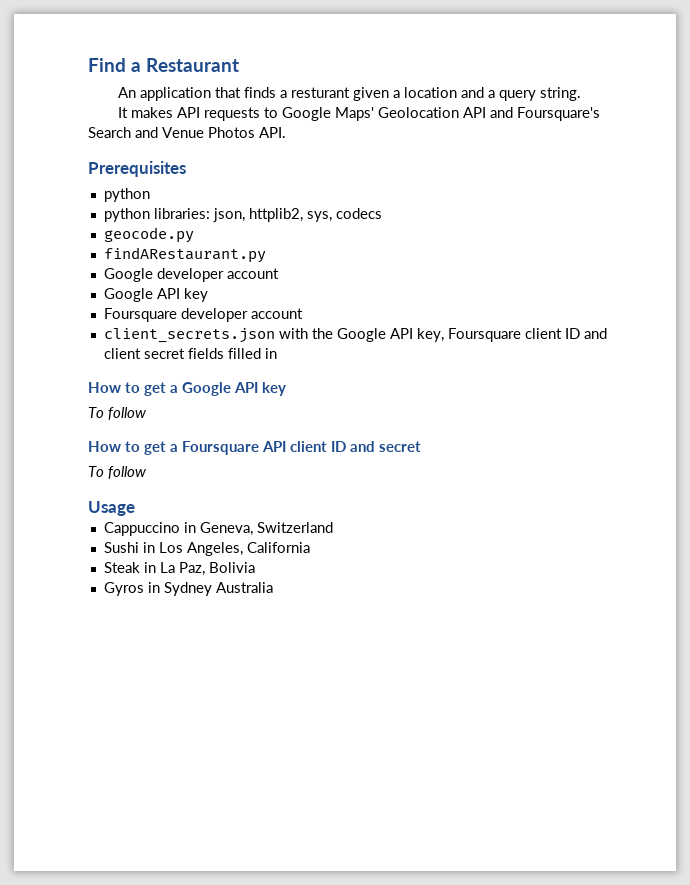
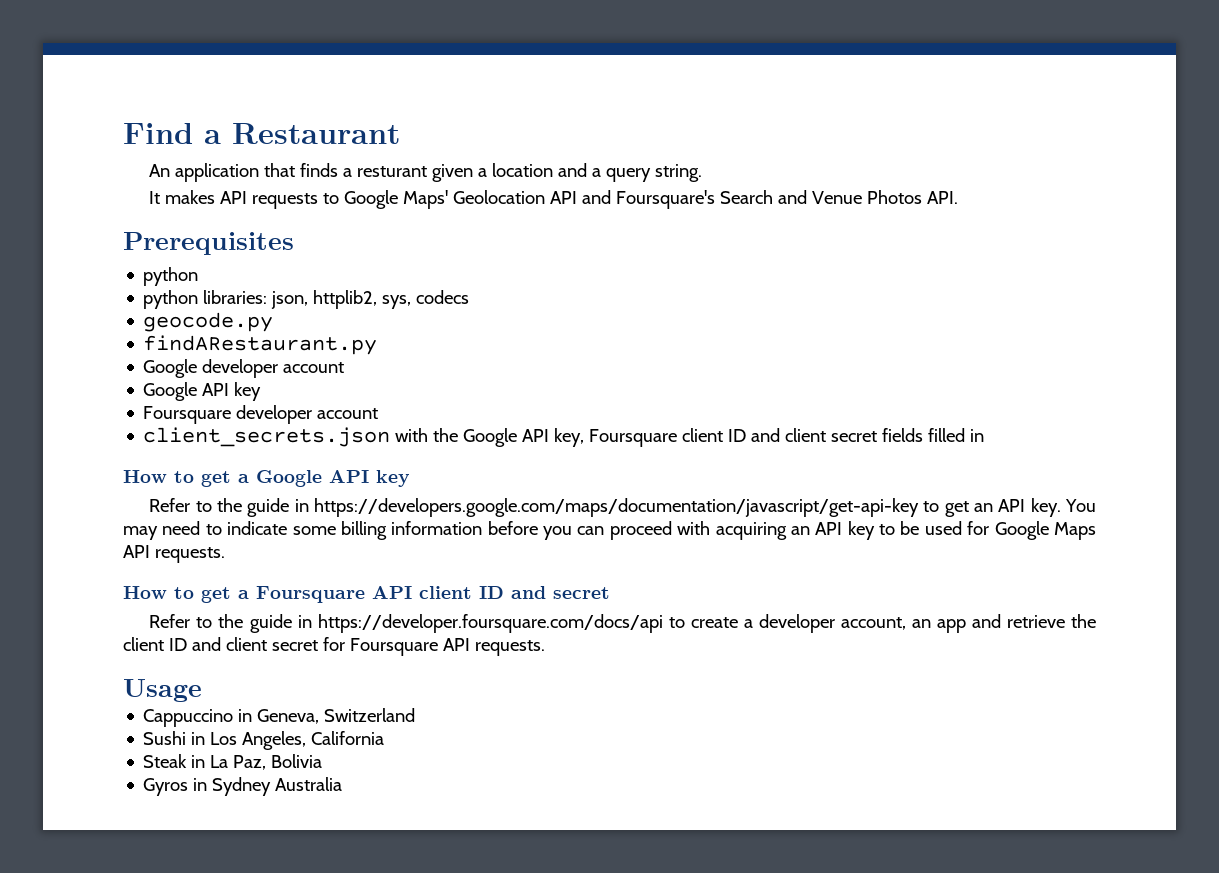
  How to get a Google API key
- To follow
+ Refer to the guide in https://developers.google.com/maps/documentation/javascript/get-api-key to get an API key. You may need to indicate some billing information before you can proceed with acquiring an API key to be used for Google Maps API requests.
  How to get a Foursquare API client ID and secret
- To follow
+ Refer to the guide in https://developer.foursquare.com/docs/api to create a developer account, an app and retrieve the client ID and client secret for Foursquare API requests.

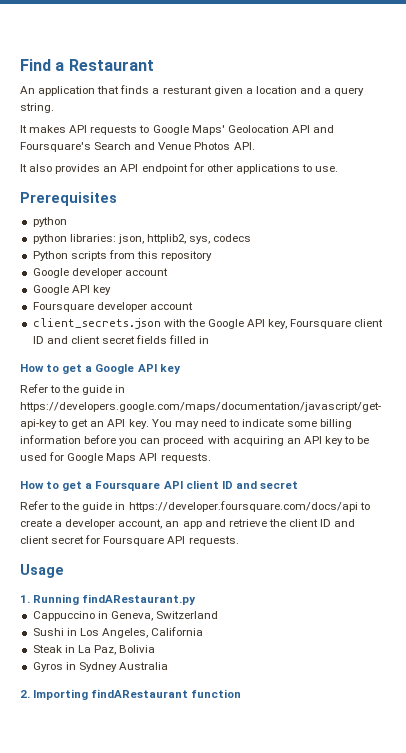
+ It also provides an API endpoint for other applications to use.
- geocode.py
- findARestaurant.py
+ Python scripts from this repository
+ 1. Running findARestaurant.py
+ 2. Importing findARestaurant function

